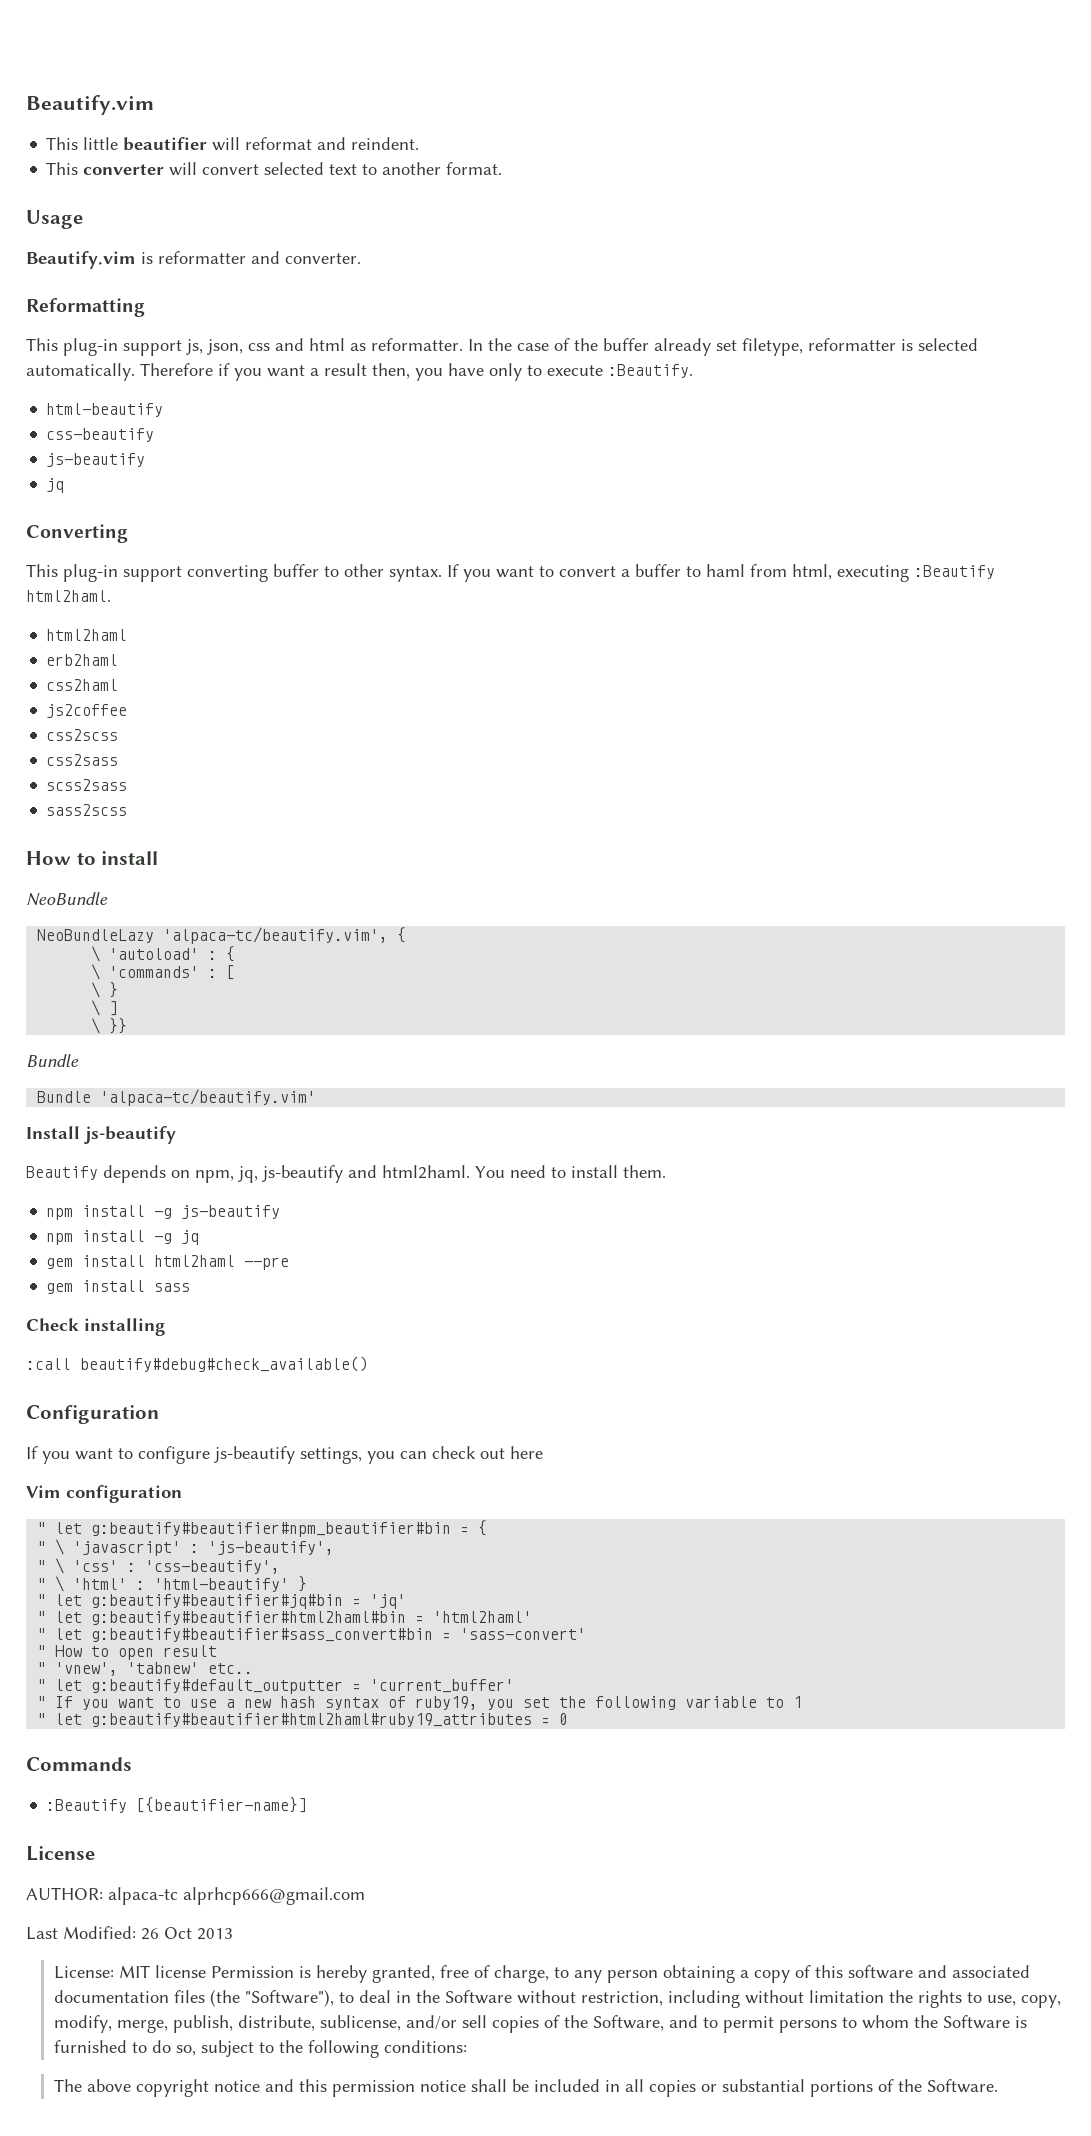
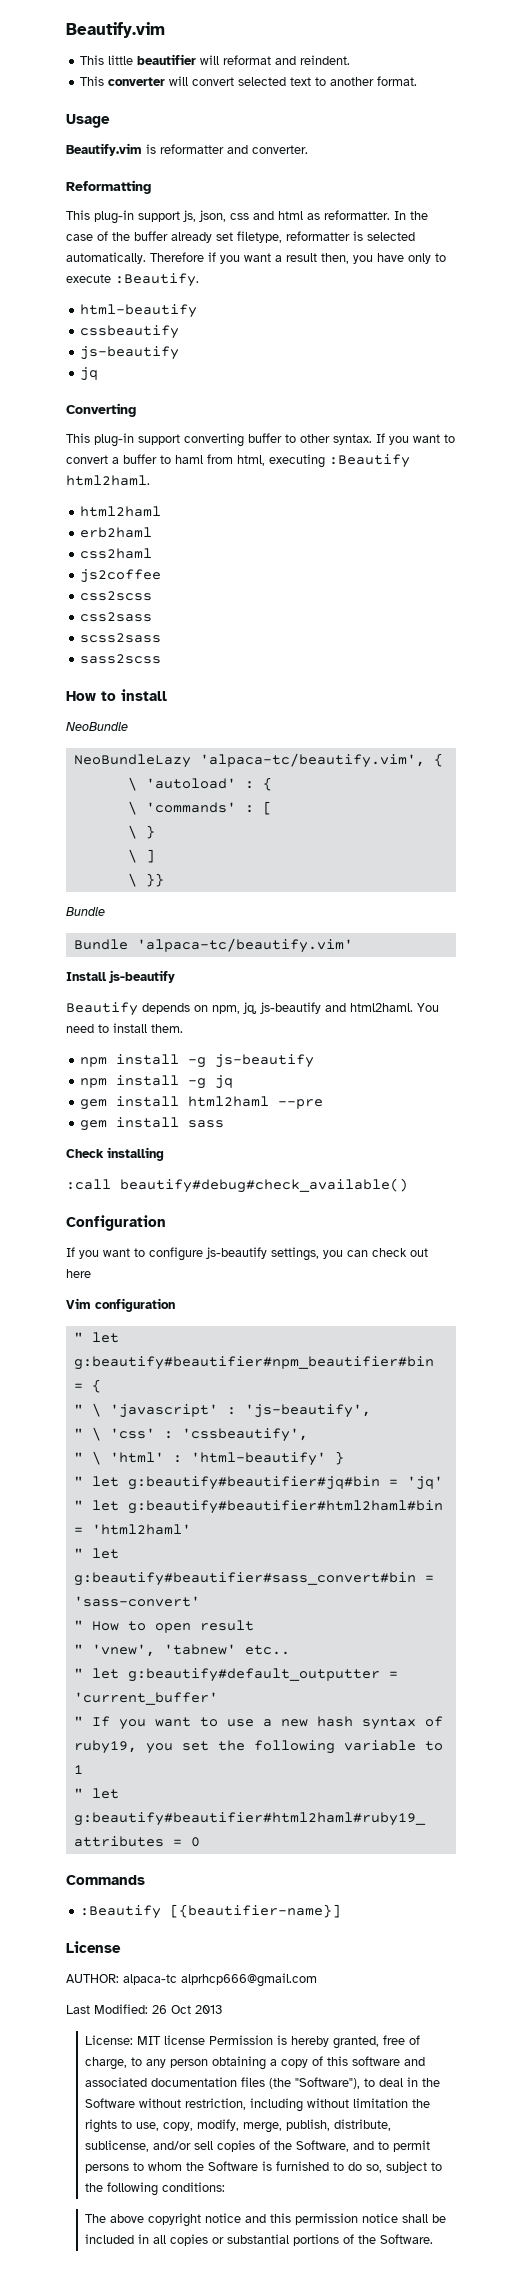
- css-beautify
+ cssbeautify
- " \ 'css' : 'css-beautify',
+ " \ 'css' : 'cssbeautify',

